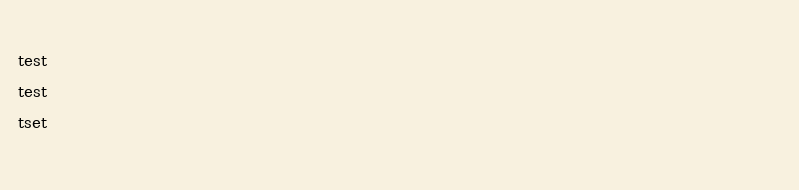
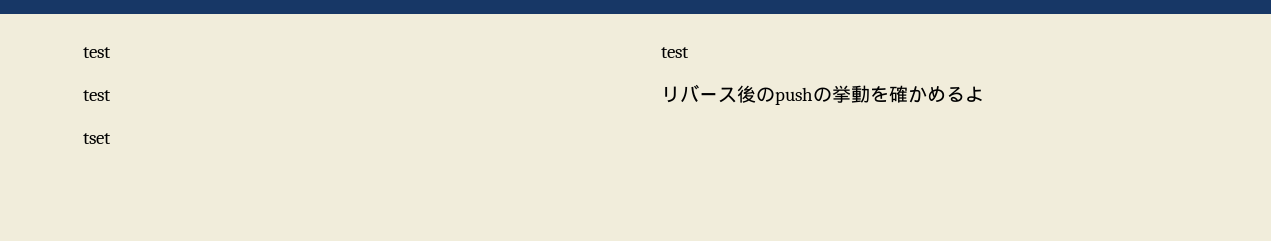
  tset
+ test
+ リバース後のpushの挙動を確かめるよ

